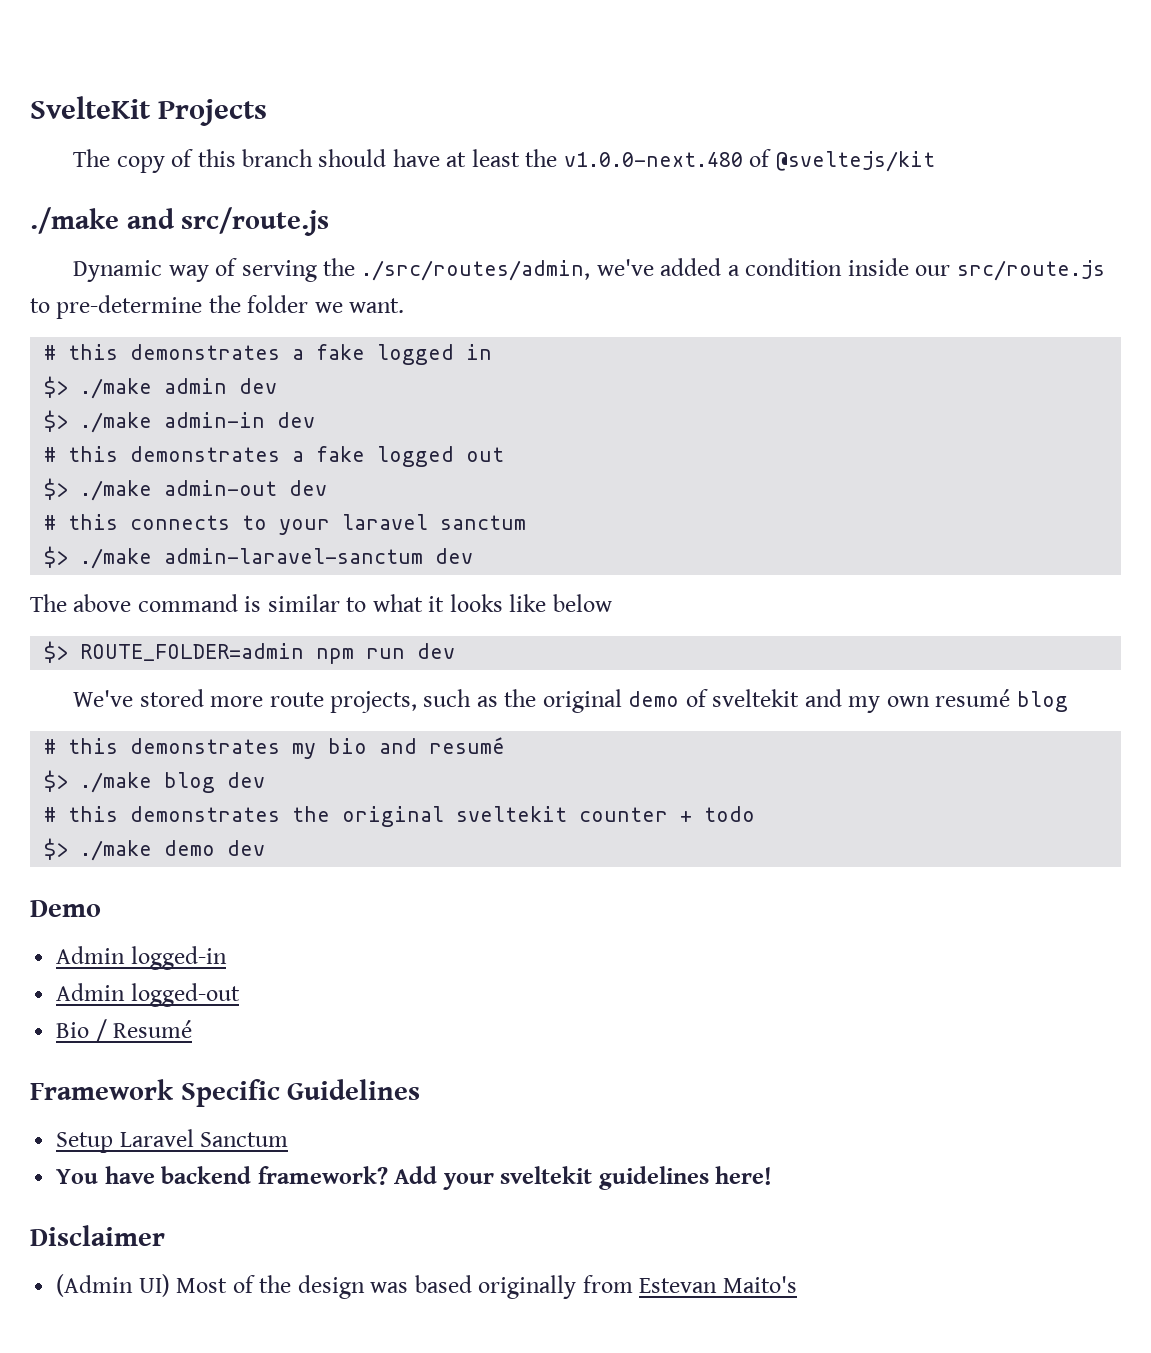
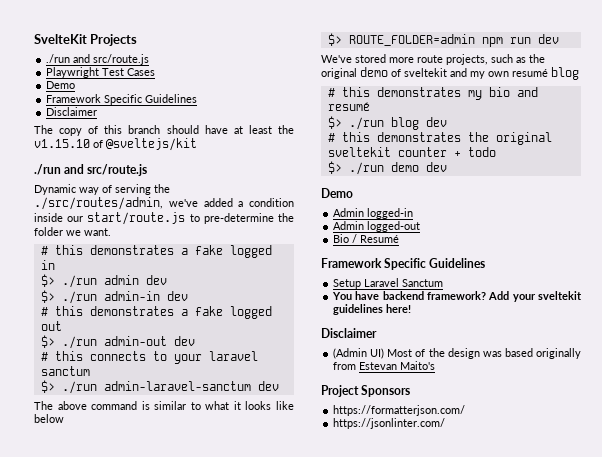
  SvelteKit Projects
+ ./run and src/route.js
+ Playwright Test Cases
+ Demo
+ Framework Specific Guidelines
+ Disclaimer
- The copy of this branch should have at least the v1.0.0-next.480 of @sveltejs/kit
- ./make and src/route.js
+ The copy of this branch should have at least the v1.15.10 of @sveltejs/kit
+ ./run and src/route.js
- Dynamic way of serving the ./src/routes/admin, we've added a condition inside our src/route.js to pre-determine the folder we want.
+ Dynamic way of serving the ./src/routes/admin, we've added a condition inside our start/route.js to pre-determine the folder we want.
- $> ./make admin dev
+ $> ./run admin dev
- $> ./make admin-in dev
+ $> ./run admin-in dev
- $> ./make admin-out dev
+ $> ./run admin-out dev
- $> ./make admin-laravel-sanctum dev
+ $> ./run admin-laravel-sanctum dev
- $> ./make blog dev
+ $> ./run blog dev
- $> ./make demo dev
+ $> ./run demo dev
+ Project Sponsors
+ https://formatterjson.com/
+ https://jsonlinter.com/

